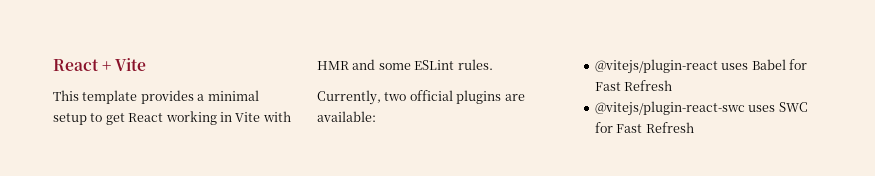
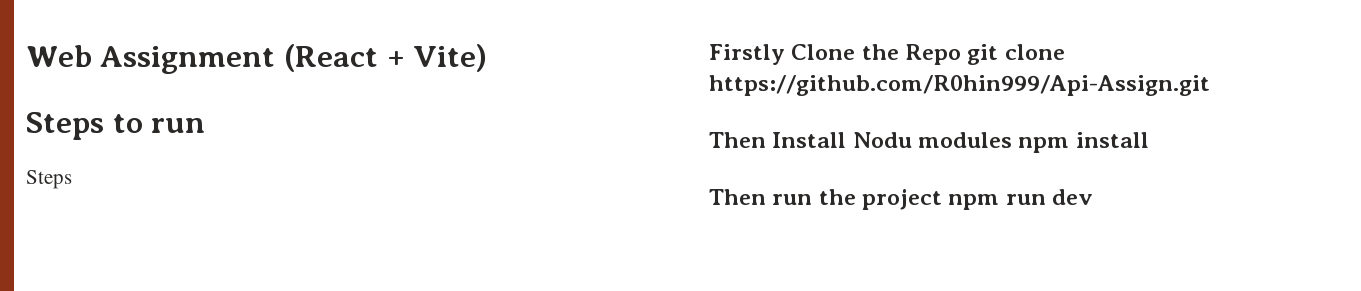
- React + Vite
- This template provides a minimal setup to get React working in Vite with HMR and some ESLint rules.
- Currently, two official plugins are available:
- @vitejs/plugin-react uses Babel for Fast Refresh
- @vitejs/plugin-react-swc uses SWC for Fast Refresh
+ Web Assignment (React + Vite)
+ Steps to run
+ Steps
+ Firstly Clone the Repo git clone https://github.com/R0hin999/Api-Assign.git
+ Then Install Nodu modules npm install
+ Then run the project npm run dev

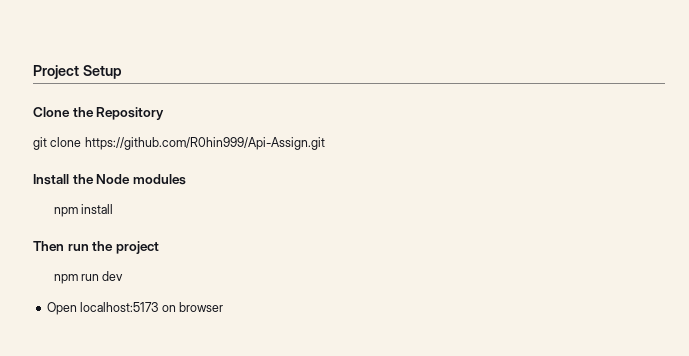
- Web Assignment (React + Vite)
- Steps to run
- Steps
- Firstly Clone the Repo git clone https://github.com/R0hin999/Api-Assign.git
+ Project Setup
+ Clone the Repository
+ git clone https://github.com/R0hin999/Api-Assign.git
- Then Install Nodu modules npm install
+ Install the Node modules
+ npm install
- Then run the project npm run dev
+ Then run the project
+ npm run dev
+ Open localhost:5173 on browser

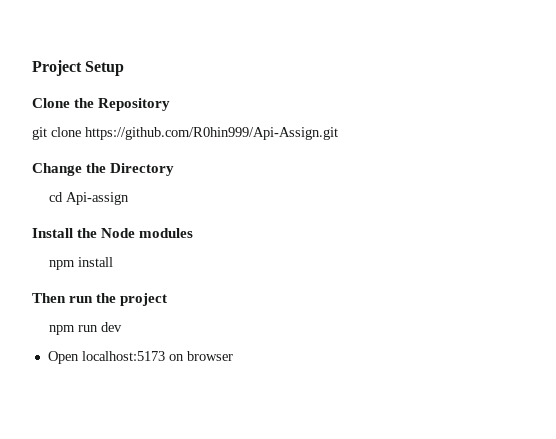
+ Change the Directory
+ cd Api-assign

